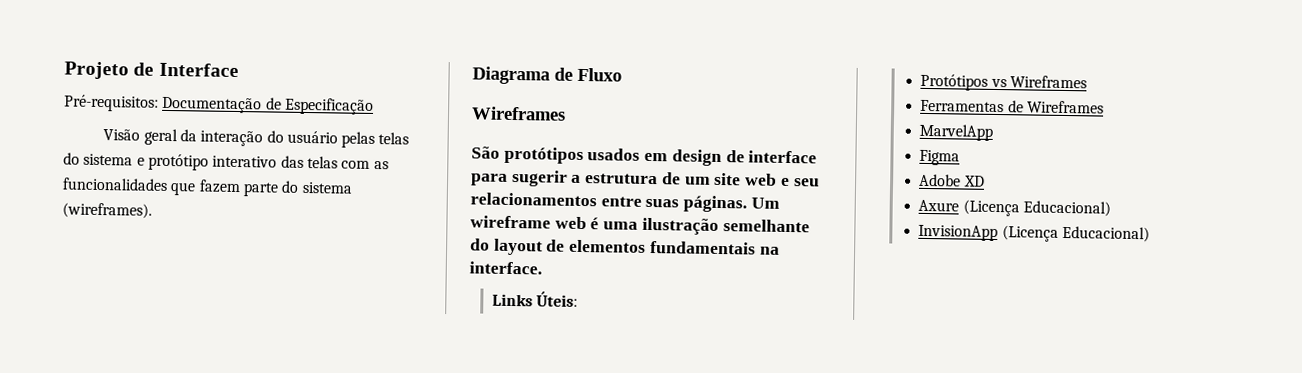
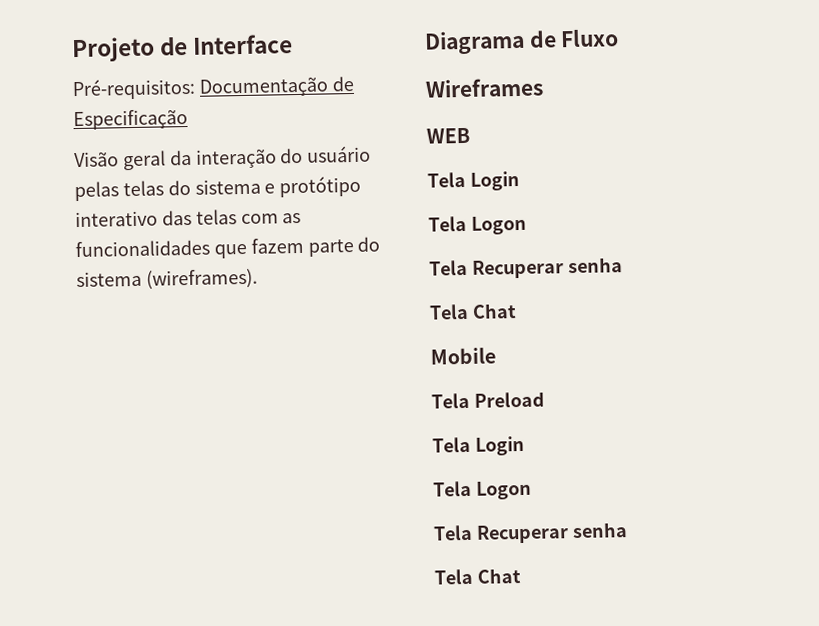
- São protótipos usados em design de interface para sugerir a estrutura de um site web e seu relacionamentos entre suas páginas. Um wireframe web é uma ilustração semelhante do layout de elementos fundamentais na interface.
- Links Úteis:
- Protótipos vs Wireframes
- Ferramentas de Wireframes
- MarvelApp
- Figma
- Adobe XD
- Axure (Licença Educacional)
- InvisionApp (Licença Educacional)
+ WEB
+ Tela Login
+ Tela Logon
+ Tela Recuperar senha
+ Tela Chat
+ Mobile
+ Tela Preload
+ Tela Login
+ Tela Logon
+ Tela Recuperar senha
+ Tela Chat

